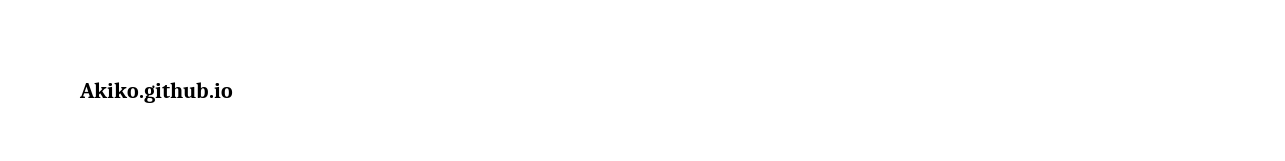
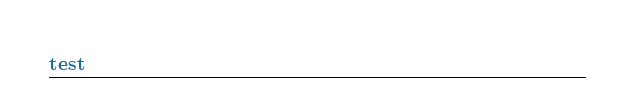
- Akiko.github.io
+ test

